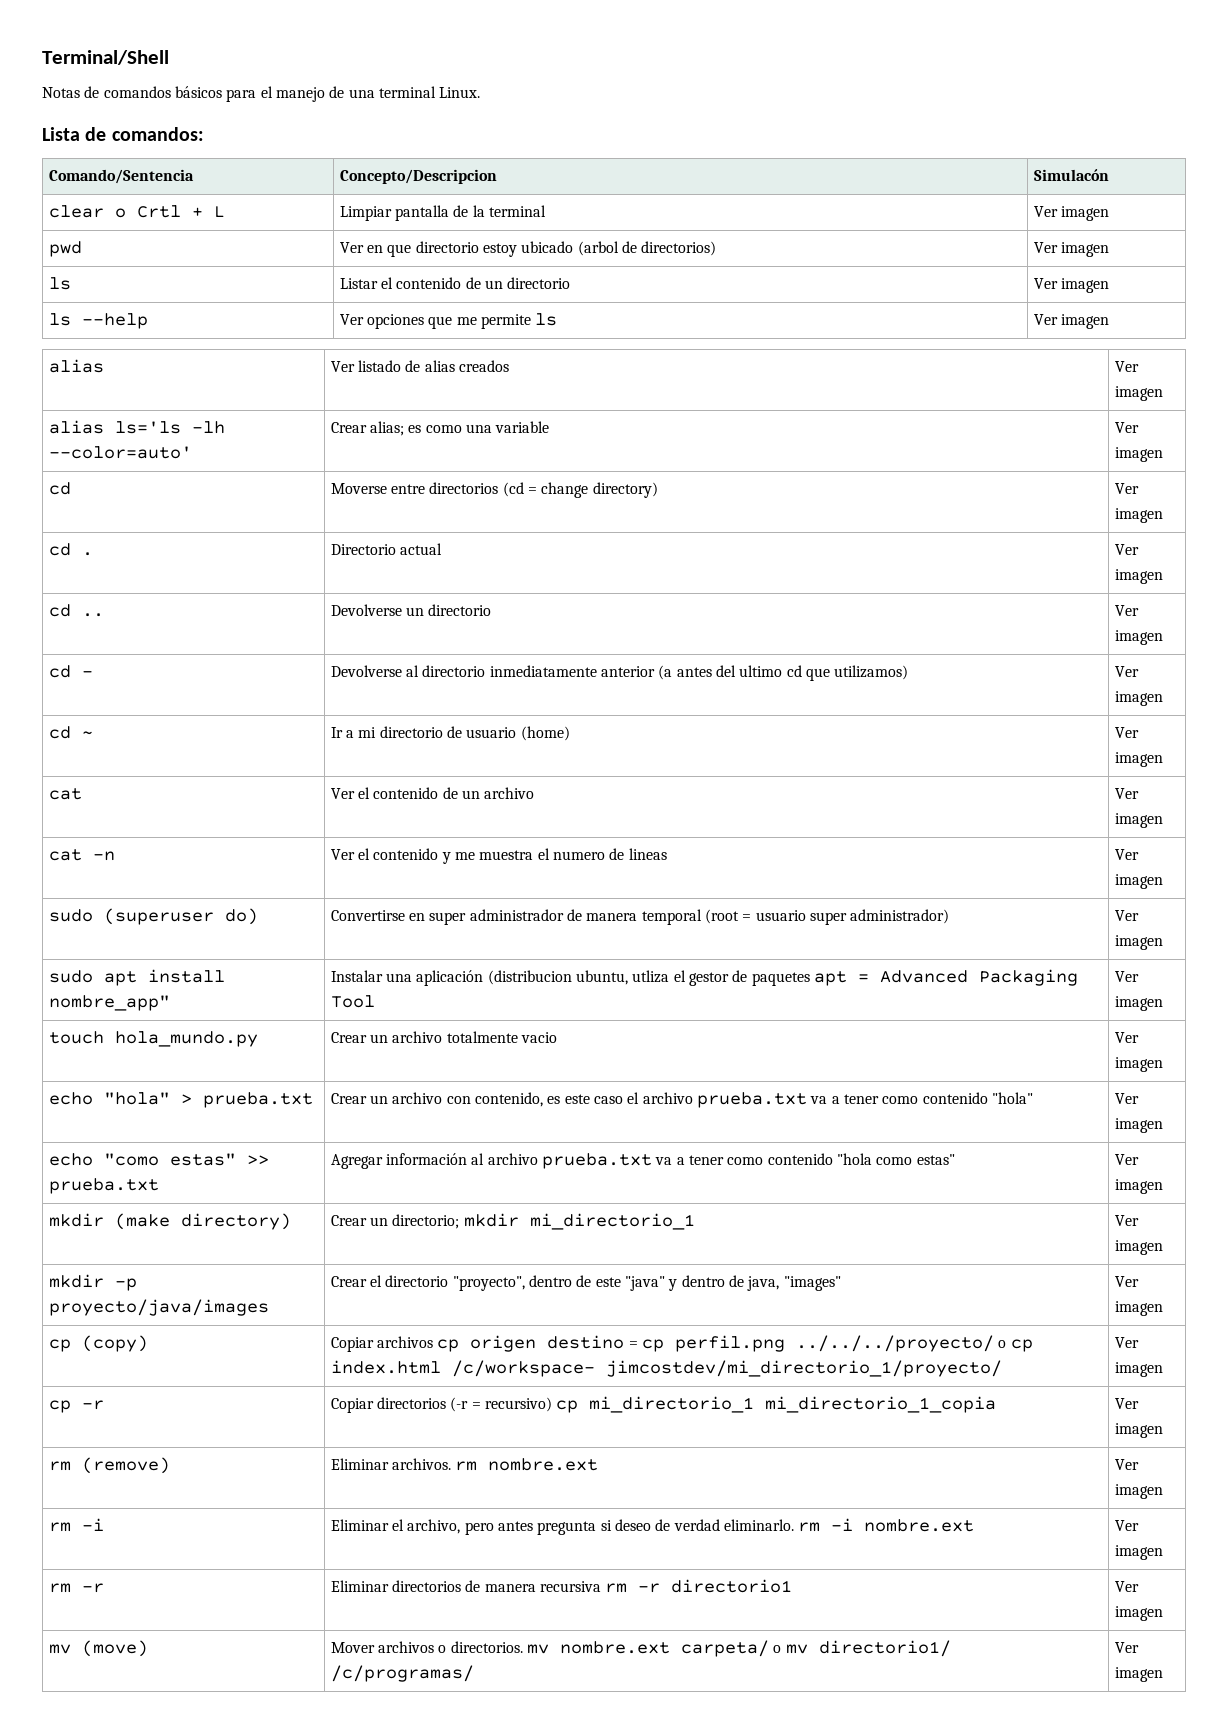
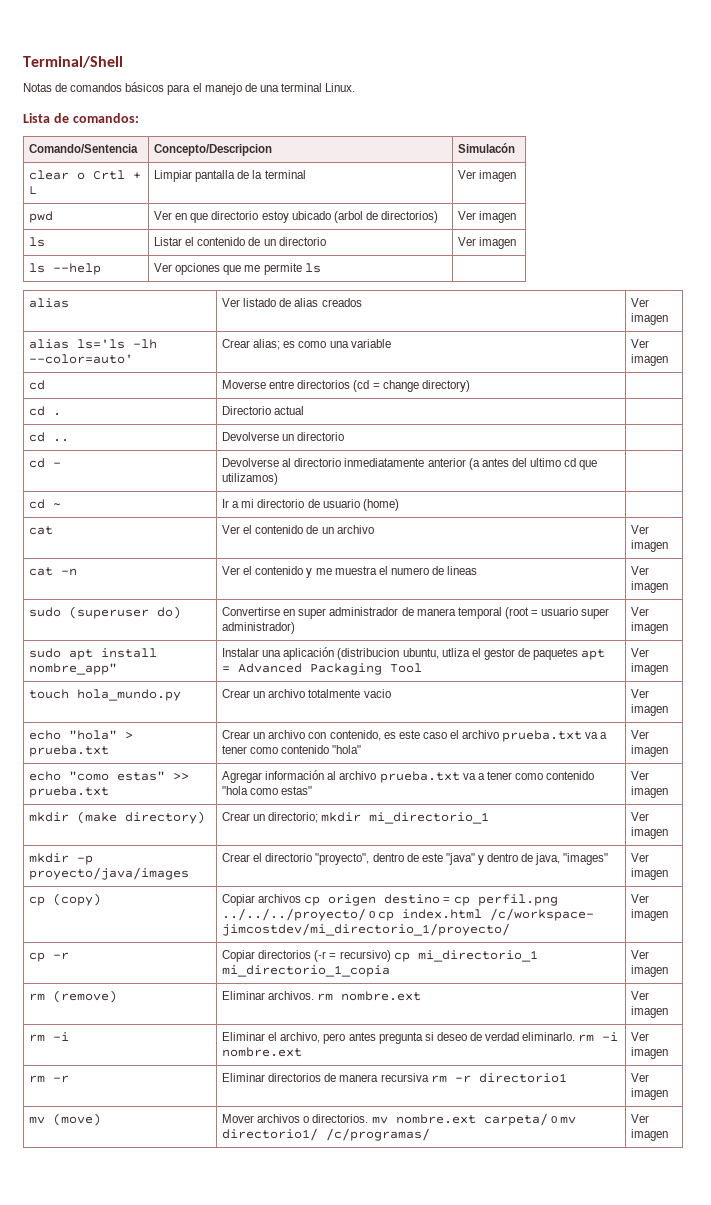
- ls --help | Ver opciones que me permite ls | Ver imagen
+ ls --help | Ver opciones que me permite ls |
- cd | Moverse entre directorios (cd = change directory) | Ver imagen
+ cd | Moverse entre directorios (cd = change directory) |
- cd . | Directorio actual | Ver imagen
+ cd . | Directorio actual |
- cd .. | Devolverse un directorio | Ver imagen
+ cd .. | Devolverse un directorio |
- cd - | Devolverse al directorio inmediatamente anterior (a antes del ultimo cd que utilizamos) | Ver imagen
+ cd - | Devolverse al directorio inmediatamente anterior (a antes del ultimo cd que utilizamos) |
- cd ~ | Ir a mi directorio de usuario (home) | Ver imagen
+ cd ~ | Ir a mi directorio de usuario (home) |

